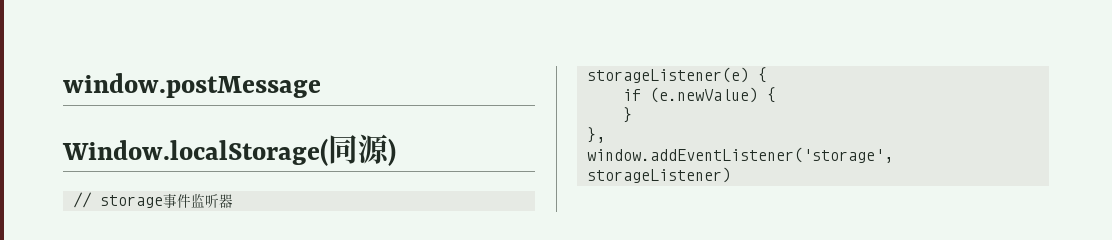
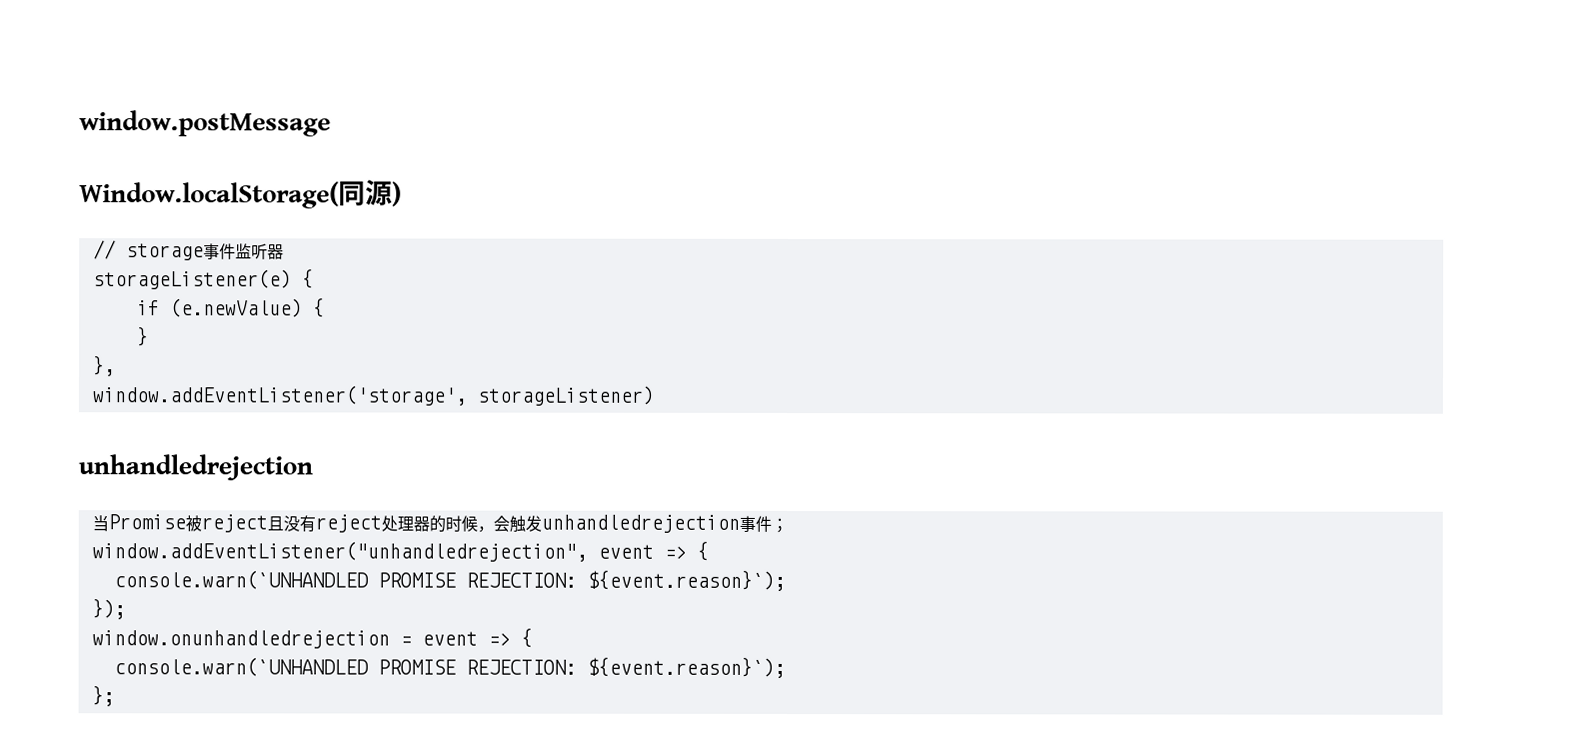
  window.addEventListener('storage', storageListener)
+ unhandledrejection
+ 当Promise被reject且没有reject处理器的时候，会触发unhandledrejection事件；
+ window.addEventListener("unhandledrejection", event => {
+ console.warn(`UNHANDLED PROMISE REJECTION: ${event.reason}`);
+ });
+ window.onunhandledrejection = event => {
+ console.warn(`UNHANDLED PROMISE REJECTION: ${event.reason}`);
+ };

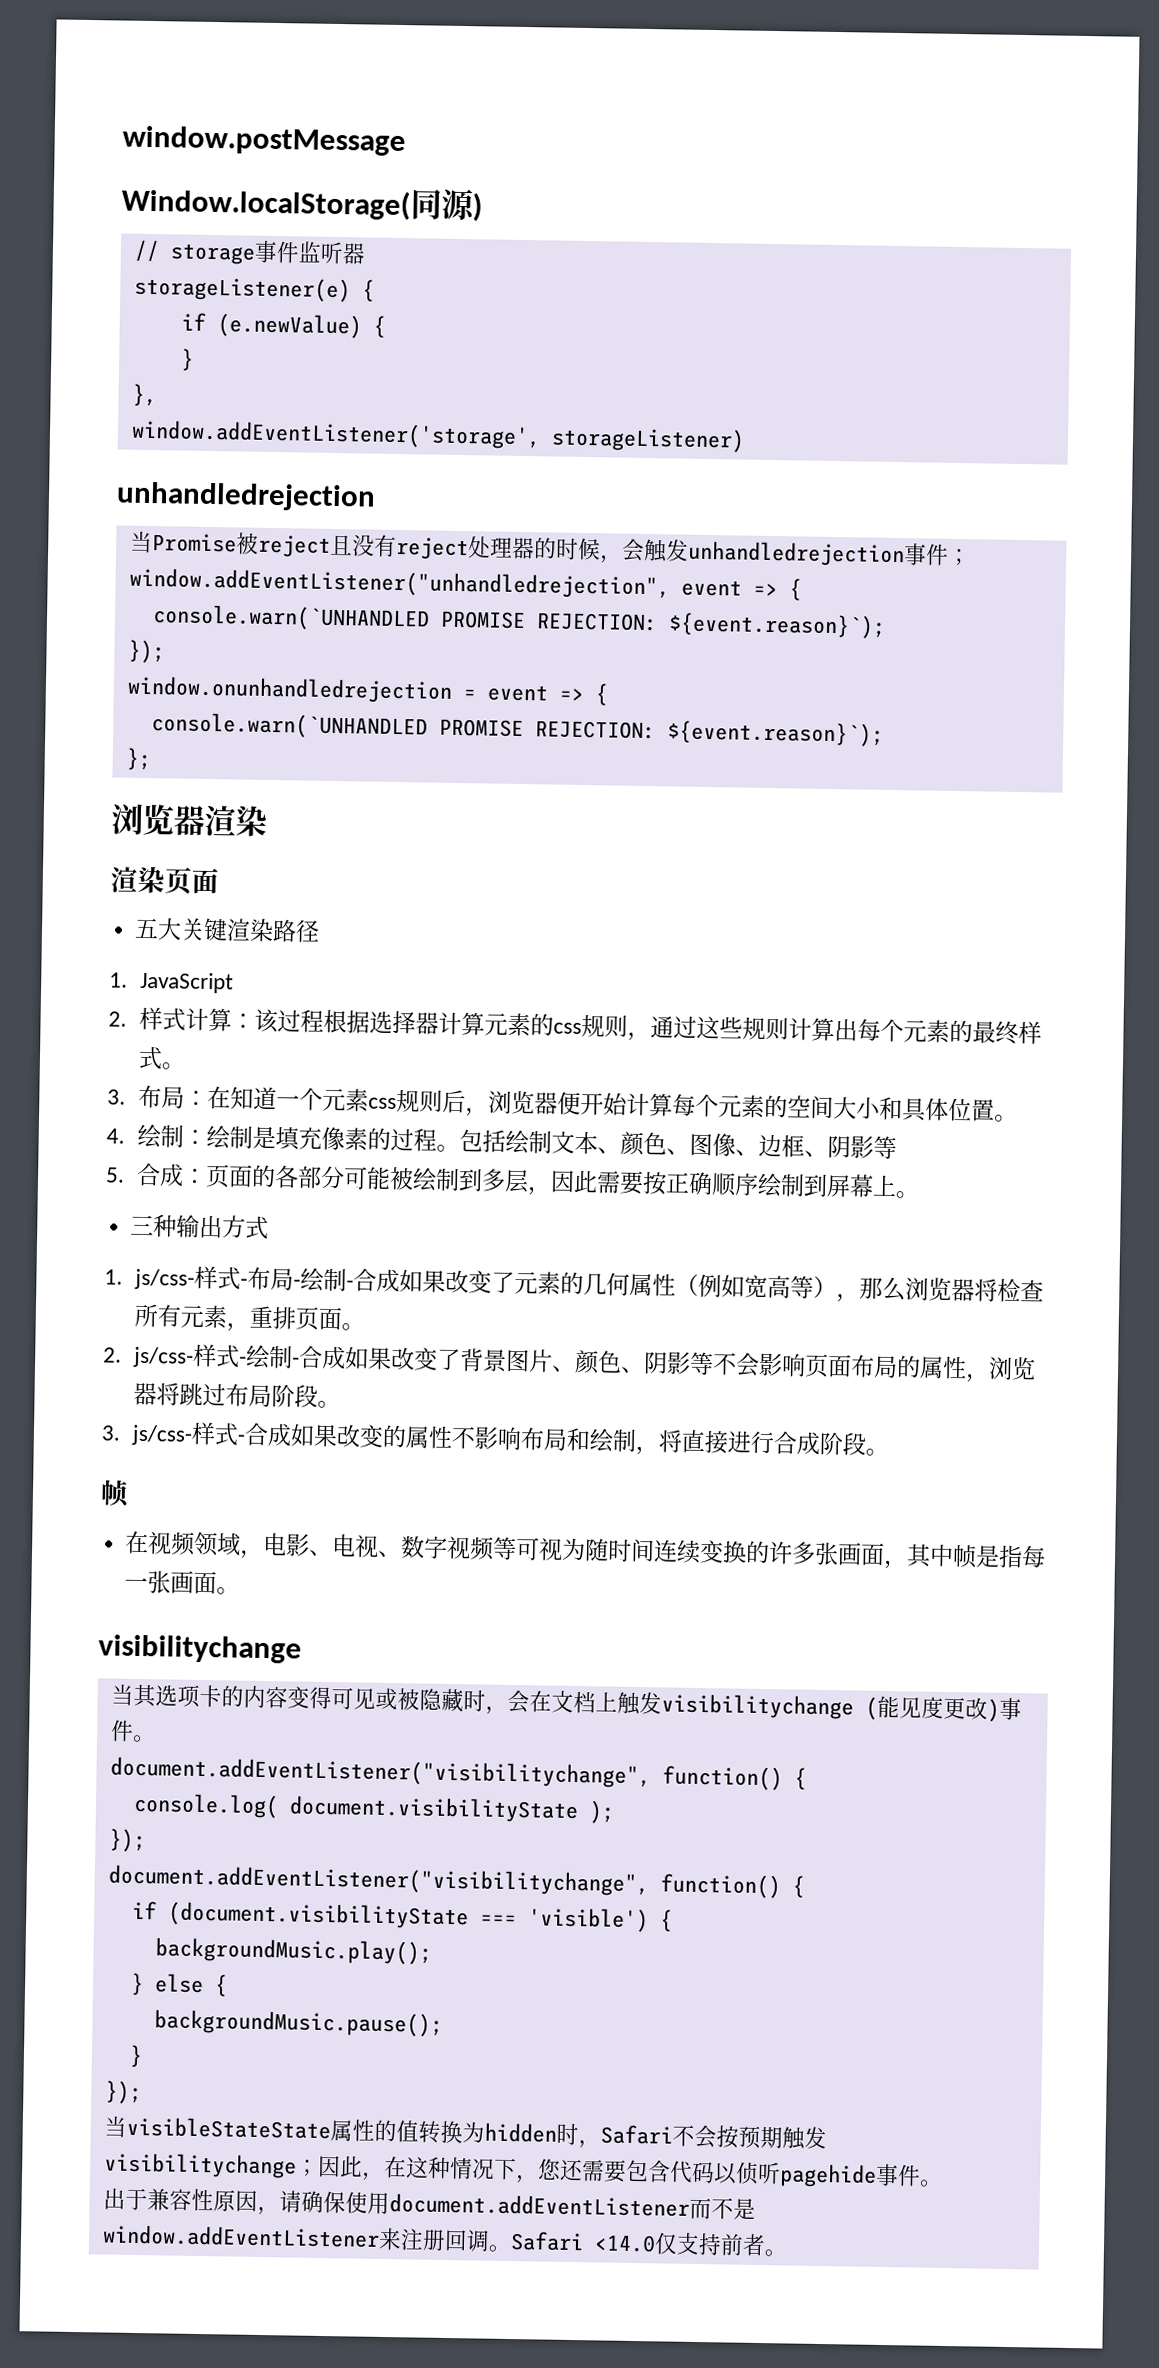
+ 浏览器渲染
+ 渲染页面
+ 五大关键渲染路径
+ 1. JavaScript
+ 2.样式计算：该过程根据选择器计算元素的css规则，通过这些规则计算出每个元素的最终样式。
+ 3.布局：在知道一个元素css规则后，浏览器便开始计算每个元素的空间大小和具体位置。
+ 4.绘制：绘制是填充像素的过程。包括绘制文本、颜色、图像、边框、阴影等
+ 5.合成：页面的各部分可能被绘制到多层，因此需要按正确顺序绘制到屏幕上。
+ 三种输出方式
+ 1. js/css-样式-布局-绘制-合成如果改变了元素的几何属性（例如宽高等），那么浏览器将检查所有元素，重排页面。
+ 2. js/css-样式-绘制-合成如果改变了背景图片、颜色、阴影等不会影响页面布局的属性，浏览器将跳过布局阶段。
+ 3. js/css-样式-合成如果改变的属性不影响布局和绘制，将直接进行合成阶段。
+ 帧
+ 在视频领域，电影、电视、数字视频等可视为随时间连续变换的许多张画面，其中帧是指每一张画面。
+ visibilitychange
+ 当其选项卡的内容变得可见或被隐藏时，会在文档上触发visibilitychange (能见度更改)事件。
+ document.addEventListener("visibilitychange", function() {
+ console.log( document.visibilityState );
+ });
+ document.addEventListener("visibilitychange", function() {
+ if (document.visibilityState === 'visible') {
+ backgroundMusic.play();
+ } else {
+ backgroundMusic.pause();
+ }
+ });
+ 当visibleStateState属性的值转换为hidden时，Safari不会按预期触发visibilitychange；因此，在这种情况下，您还需要包含代码以侦听pagehide事件。
+ 出于兼容性原因，请确保使用document.addEventListener而不是window.addEventListener来注册回调。Safari <14.0仅支持前者。

